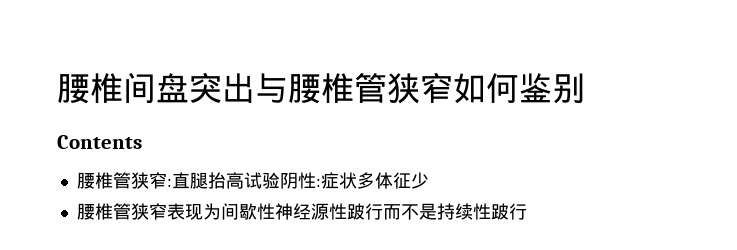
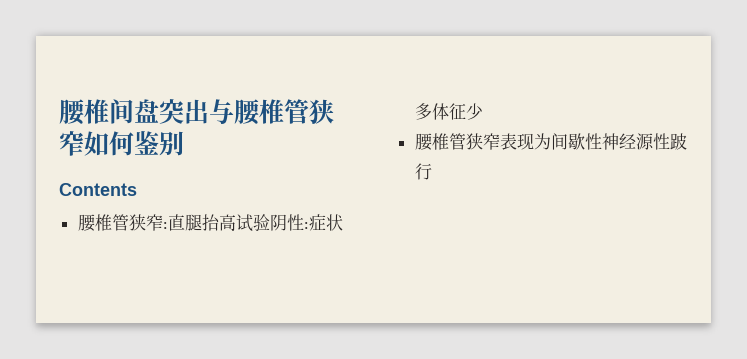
- 腰椎管狭窄表现为间歇性神经源性跛行而不是持续性跛行
+ 腰椎管狭窄表现为间歇性神经源性跛行

